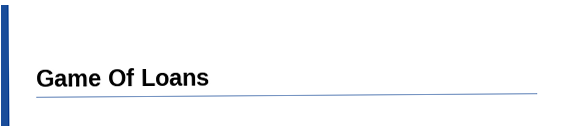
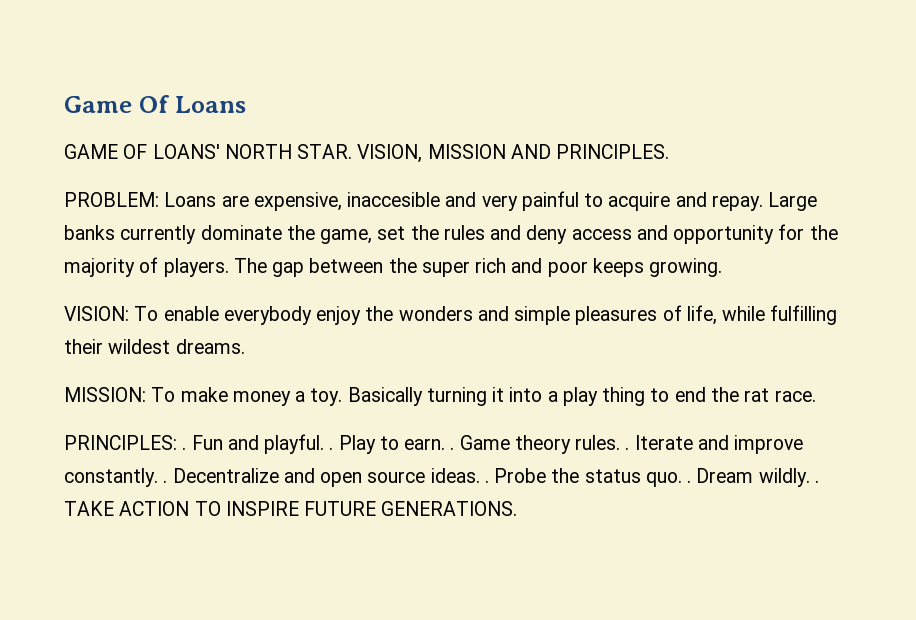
+ GAME OF LOANS' NORTH STAR. VISION, MISSION AND PRINCIPLES.
+ PROBLEM: Loans are expensive, inaccesible and very painful to acquire and repay. Large banks currently dominate the game, set the rules and deny access and opportunity for the majority of players. The gap between the super rich and poor keeps growing.
+ VISION: To enable everybody enjoy the wonders and simple pleasures of life, while fulfilling their wildest dreams.
+ MISSION: To make money a toy. Basically turning it into a play thing to end the rat race.
+ PRINCIPLES: . Fun and playful. . Play to earn. . Game theory rules. . Iterate and improve constantly. . Decentralize and open source ideas. . Probe the status quo. . Dream wildly. . TAKE ACTION TO INSPIRE FUTURE GENERATIONS.

